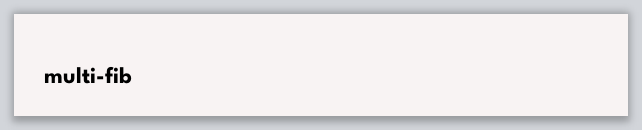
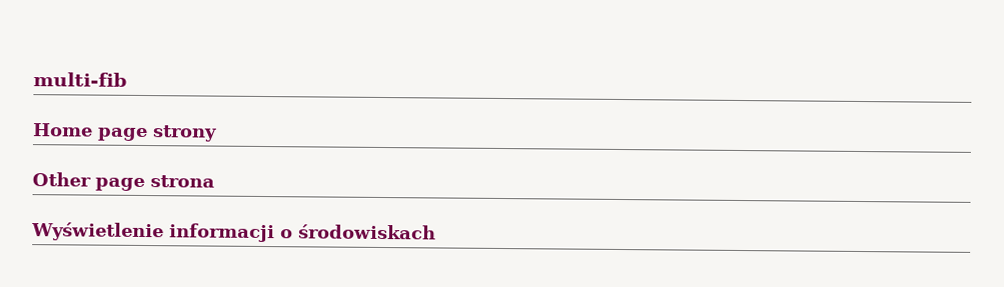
+ Home page strony
+ Other page strona
+ Wyświetlenie informacji o środowiskach

